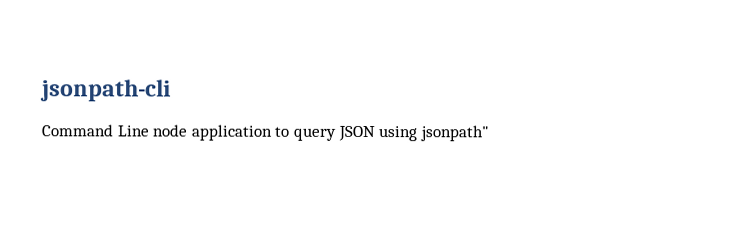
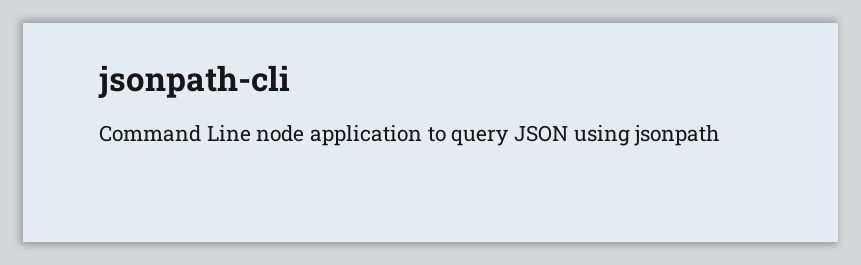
- Command Line node application to query JSON using jsonpath"
+ Command Line node application to query JSON using jsonpath

